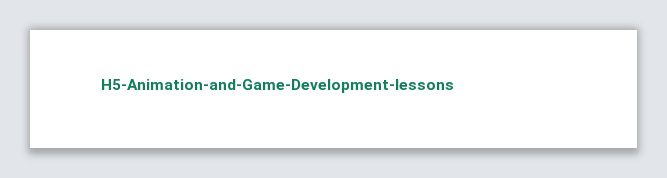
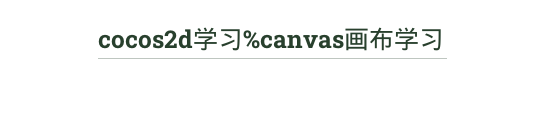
- H5-Animation-and-Game-Development-lessons
+ cocos2d学习%canvas画布学习

